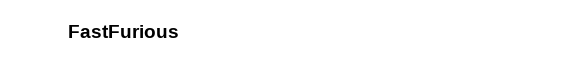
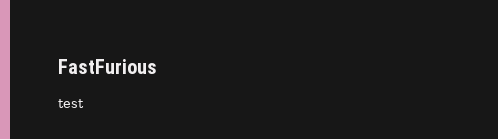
+ test

